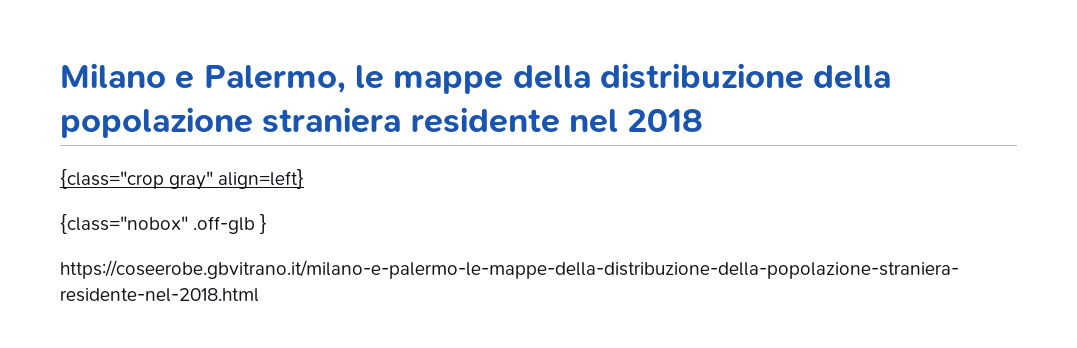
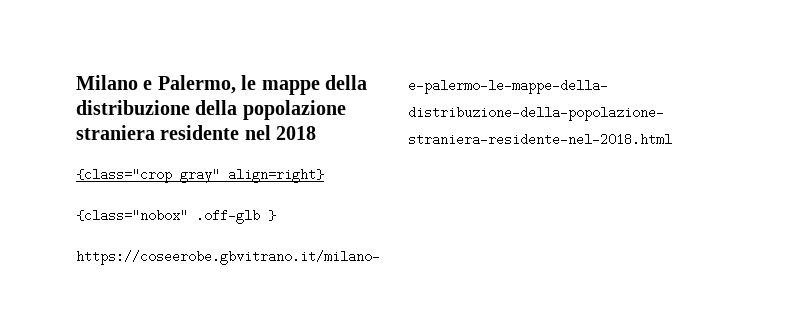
- {class="crop gray" align=left}
+ {class="crop gray" align=right}

